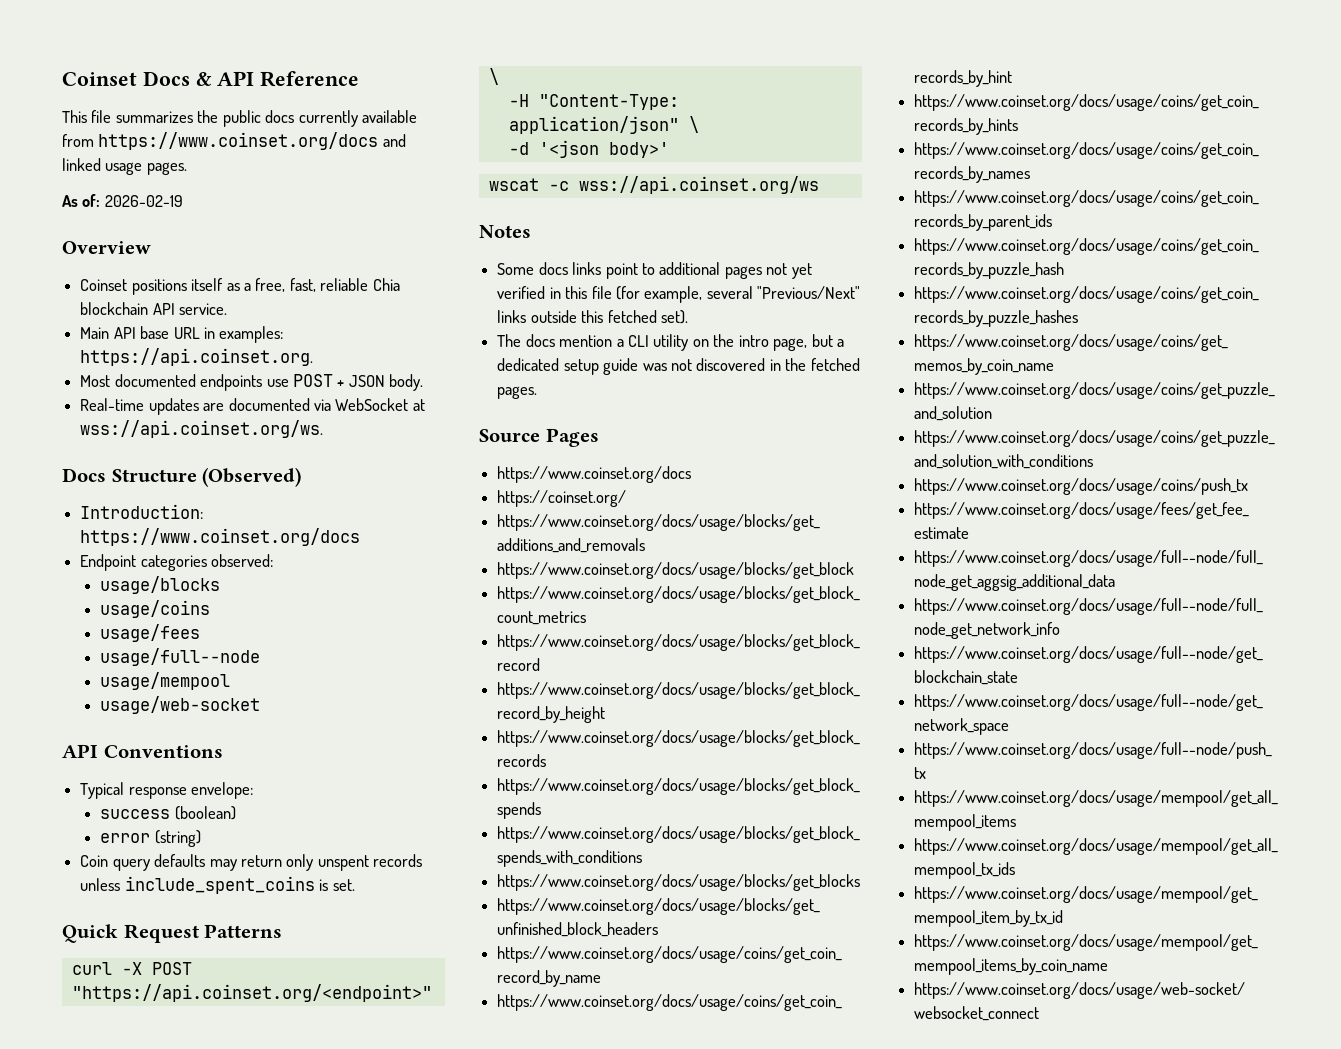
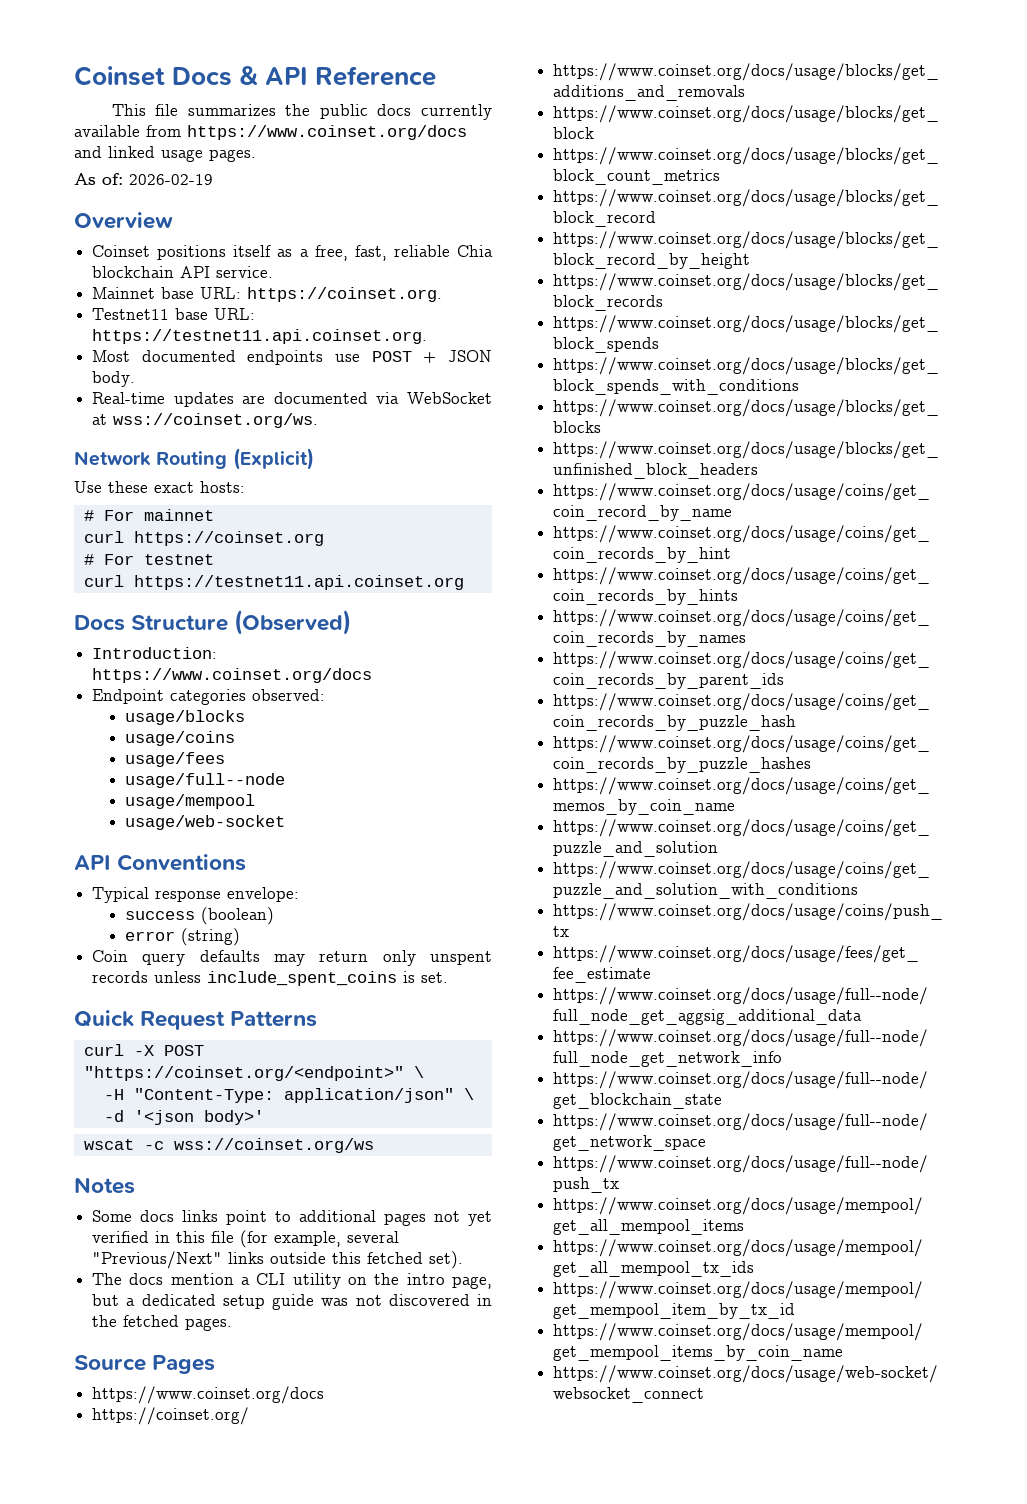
- Main API base URL in examples: https://api.coinset.org.
+ Mainnet base URL: https://coinset.org.
+ Testnet11 base URL: https://testnet11.api.coinset.org.
- Real-time updates are documented via WebSocket at wss://api.coinset.org/ws.
+ Real-time updates are documented via WebSocket at wss://coinset.org/ws.
+ Network Routing (Explicit)
+ Use these exact hosts:
+ # For mainnet
+ curl https://coinset.org
+ # For testnet
+ curl https://testnet11.api.coinset.org
- curl -X POST "https://api.coinset.org/<endpoint>" \
+ curl -X POST "https://coinset.org/<endpoint>" \
- wscat -c wss://api.coinset.org/ws
+ wscat -c wss://coinset.org/ws

